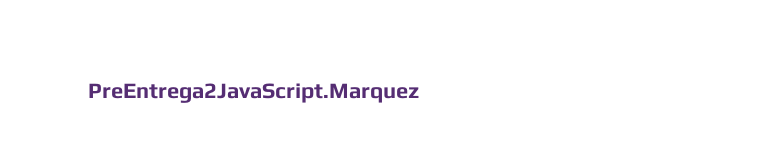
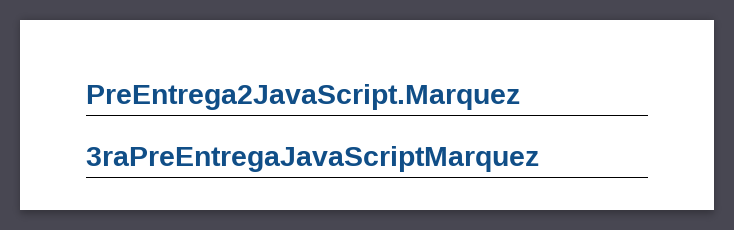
+ 3raPreEntregaJavaScriptMarquez

